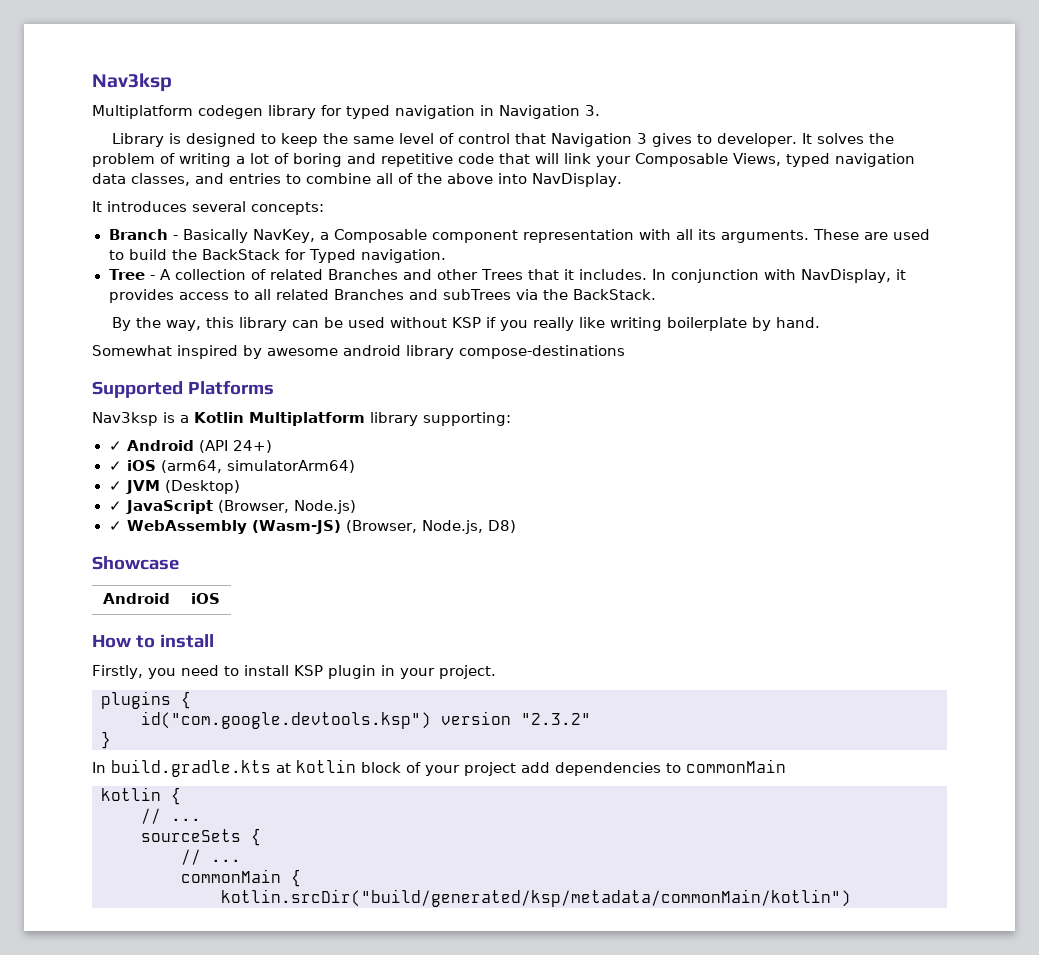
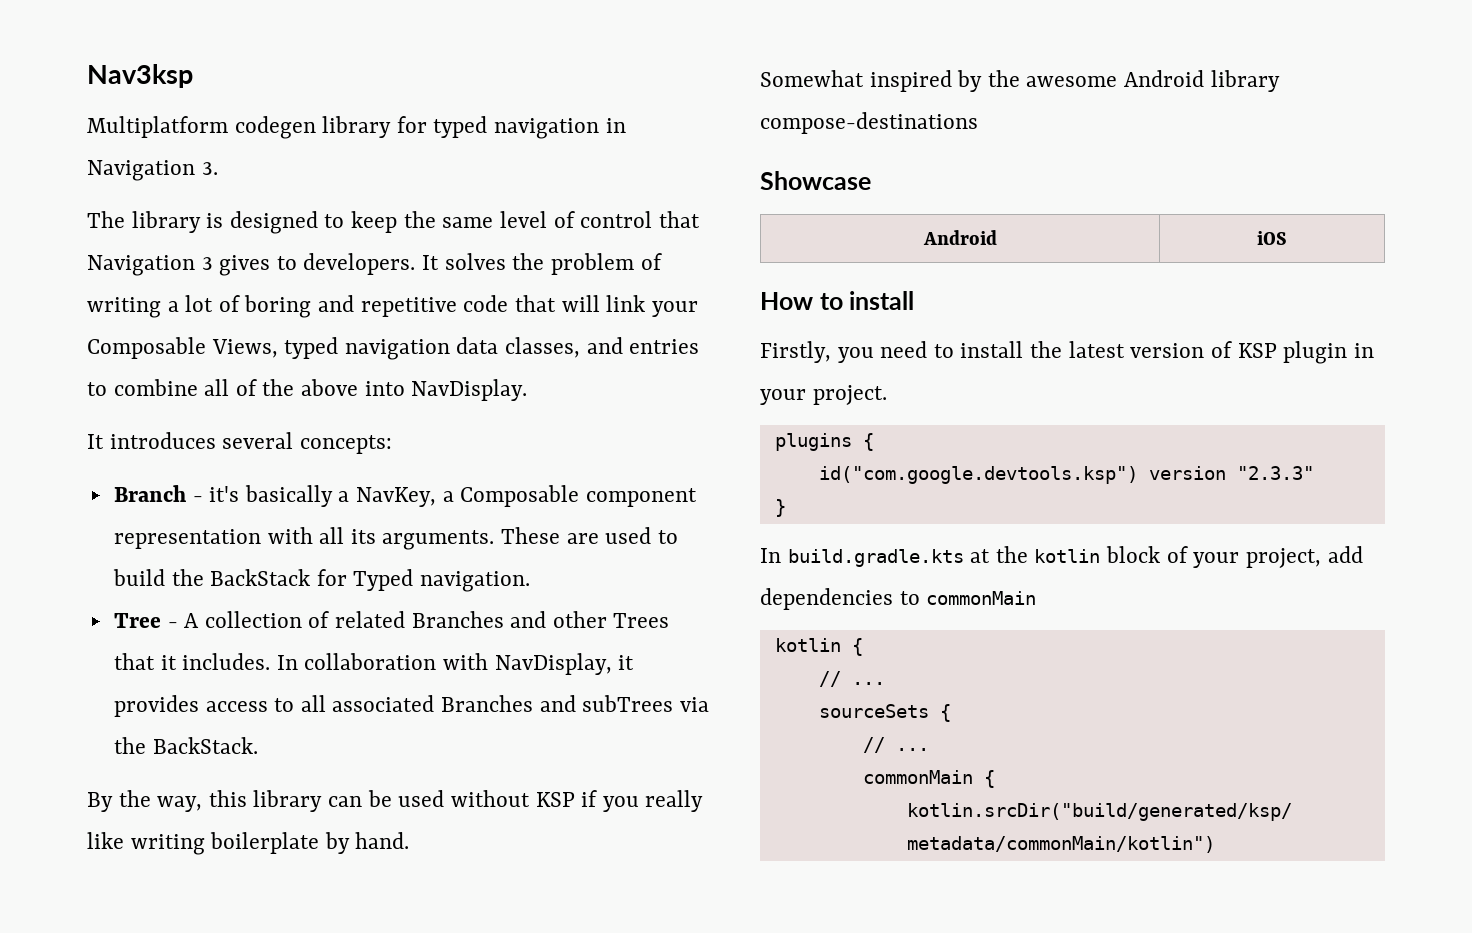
- Library is designed to keep the same level of control that Navigation 3 gives to developer.
+ The library is designed to keep the same level of control that Navigation 3 gives to developers.
- Branch - Basically NavKey, a Composable component representation with all its arguments.
+ Branch - it's basically a NavKey, a Composable component representation with all its arguments.
- In conjunction with NavDisplay, it provides access to all related Branches and subTrees via the BackStack.
+ In collaboration with NavDisplay, it provides access to all associated Branches and subTrees via the BackStack.
- Somewhat inspired by awesome android library compose-destinations
+ Somewhat inspired by the awesome Android library compose-destinations
- Supported Platforms
- Nav3ksp is a Kotlin Multiplatform library supporting:
- ✓ Android (API 24+)
- ✓ iOS (arm64, simulatorArm64)
- ✓ JVM (Desktop)
- ✓ JavaScript (Browser, Node.js)
- ✓ WebAssembly (Wasm-JS) (Browser, Node.js, D8)
- Firstly, you need to install KSP plugin in your project.
+ Firstly, you need to install the latest version of KSP plugin in your project.
- id("com.google.devtools.ksp") version "2.3.2"
+ id("com.google.devtools.ksp") version "2.3.3"
- In build.gradle.kts at kotlin block of your project add dependencies to commonMain
+ In build.gradle.kts at the kotlin block of your project, add dependencies to commonMain

